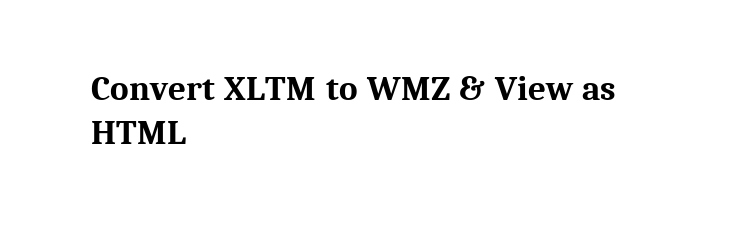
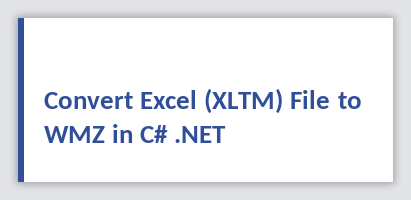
- Convert XLTM to WMZ & View as HTML
+ Convert Excel (XLTM) File to WMZ in C# .NET

